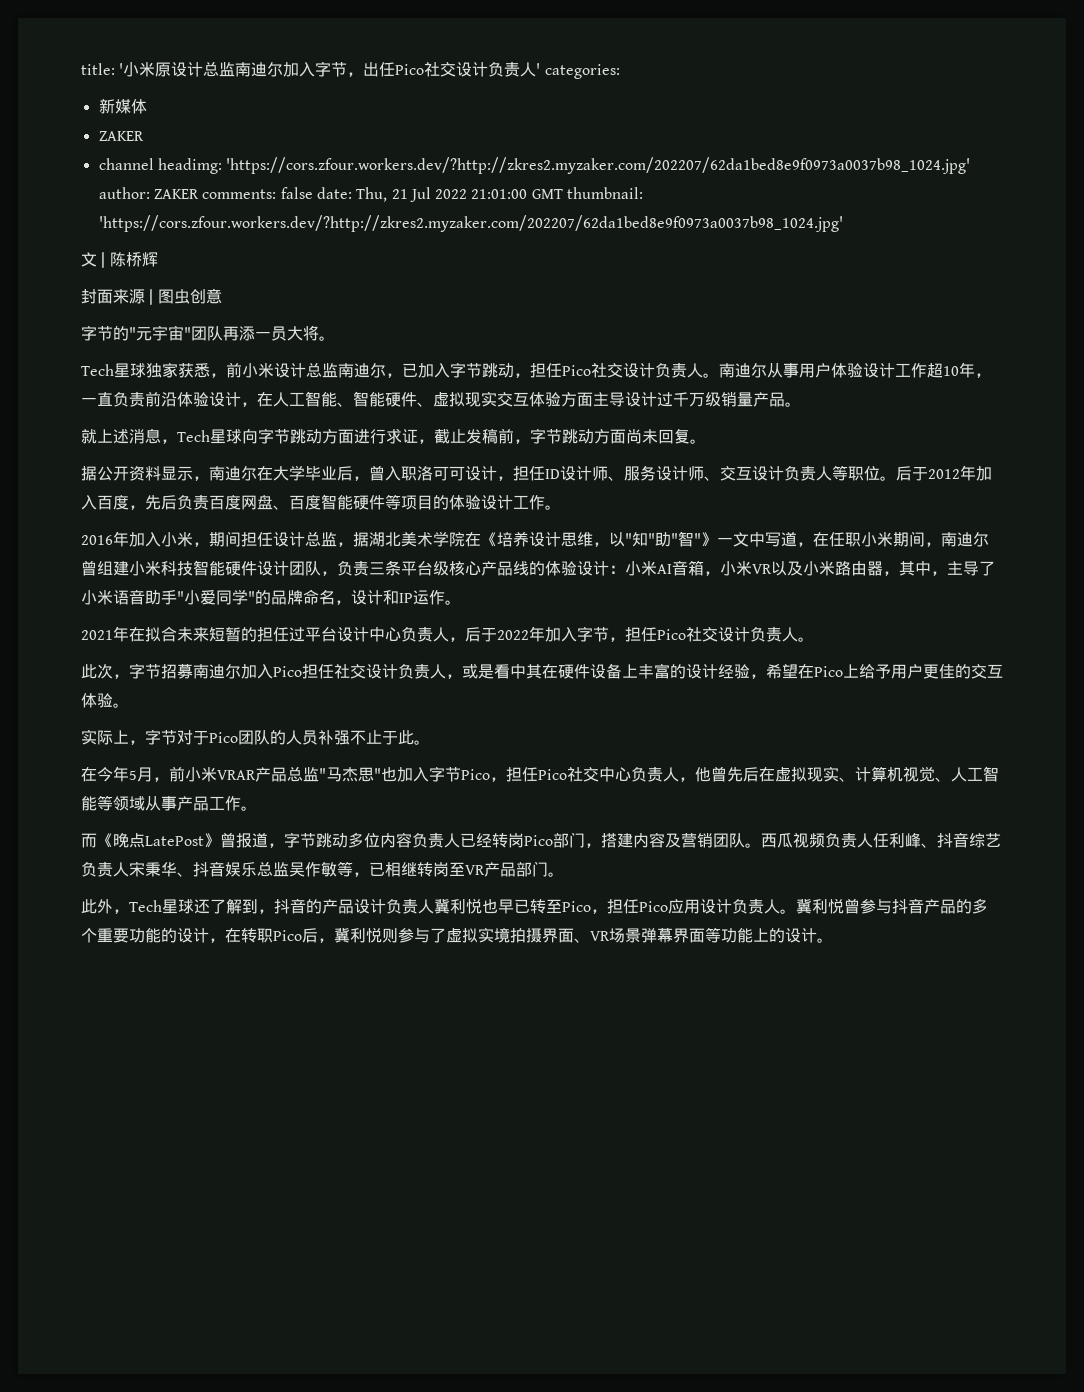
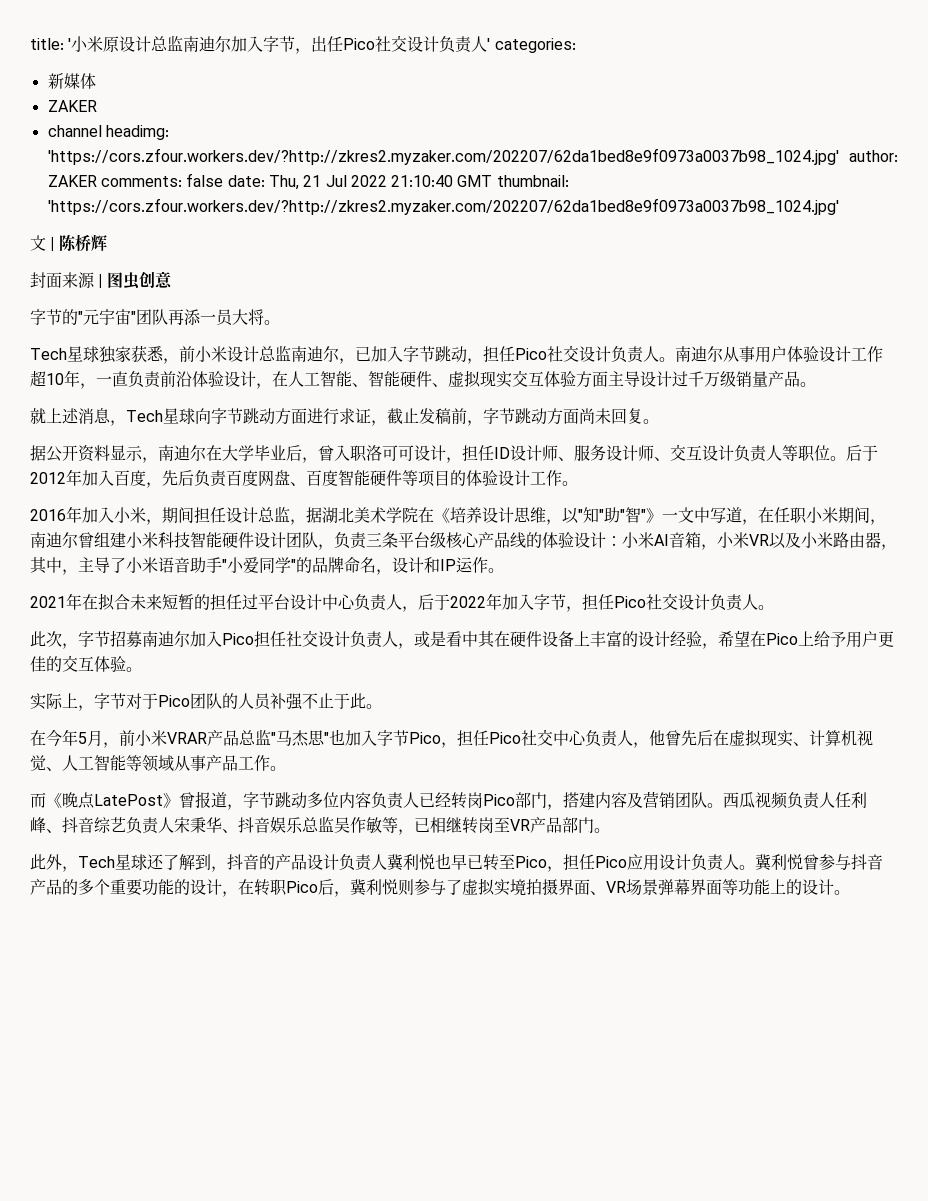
- channel headimg: 'https://cors.zfour.workers.dev/?http://zkres2.myzaker.com/202207/62da1bed8e9f0973a0037b98_1024.jpg' author: ZAKER comments: false date: Thu, 21 Jul 2022 21:01:00 GMT thumbnail: 'https://cors.zfour.workers.dev/?http://zkres2.myzaker.com/202207/62da1bed8e9f0973a0037b98_1024.jpg'
+ channel headimg: 'https://cors.zfour.workers.dev/?http://zkres2.myzaker.com/202207/62da1bed8e9f0973a0037b98_1024.jpg' author: ZAKER comments: false date: Thu, 21 Jul 2022 21:10:40 GMT thumbnail: 'https://cors.zfour.workers.dev/?http://zkres2.myzaker.com/202207/62da1bed8e9f0973a0037b98_1024.jpg'

